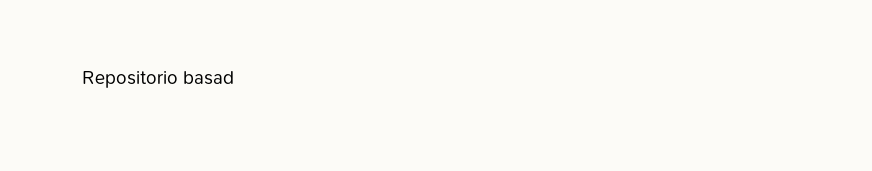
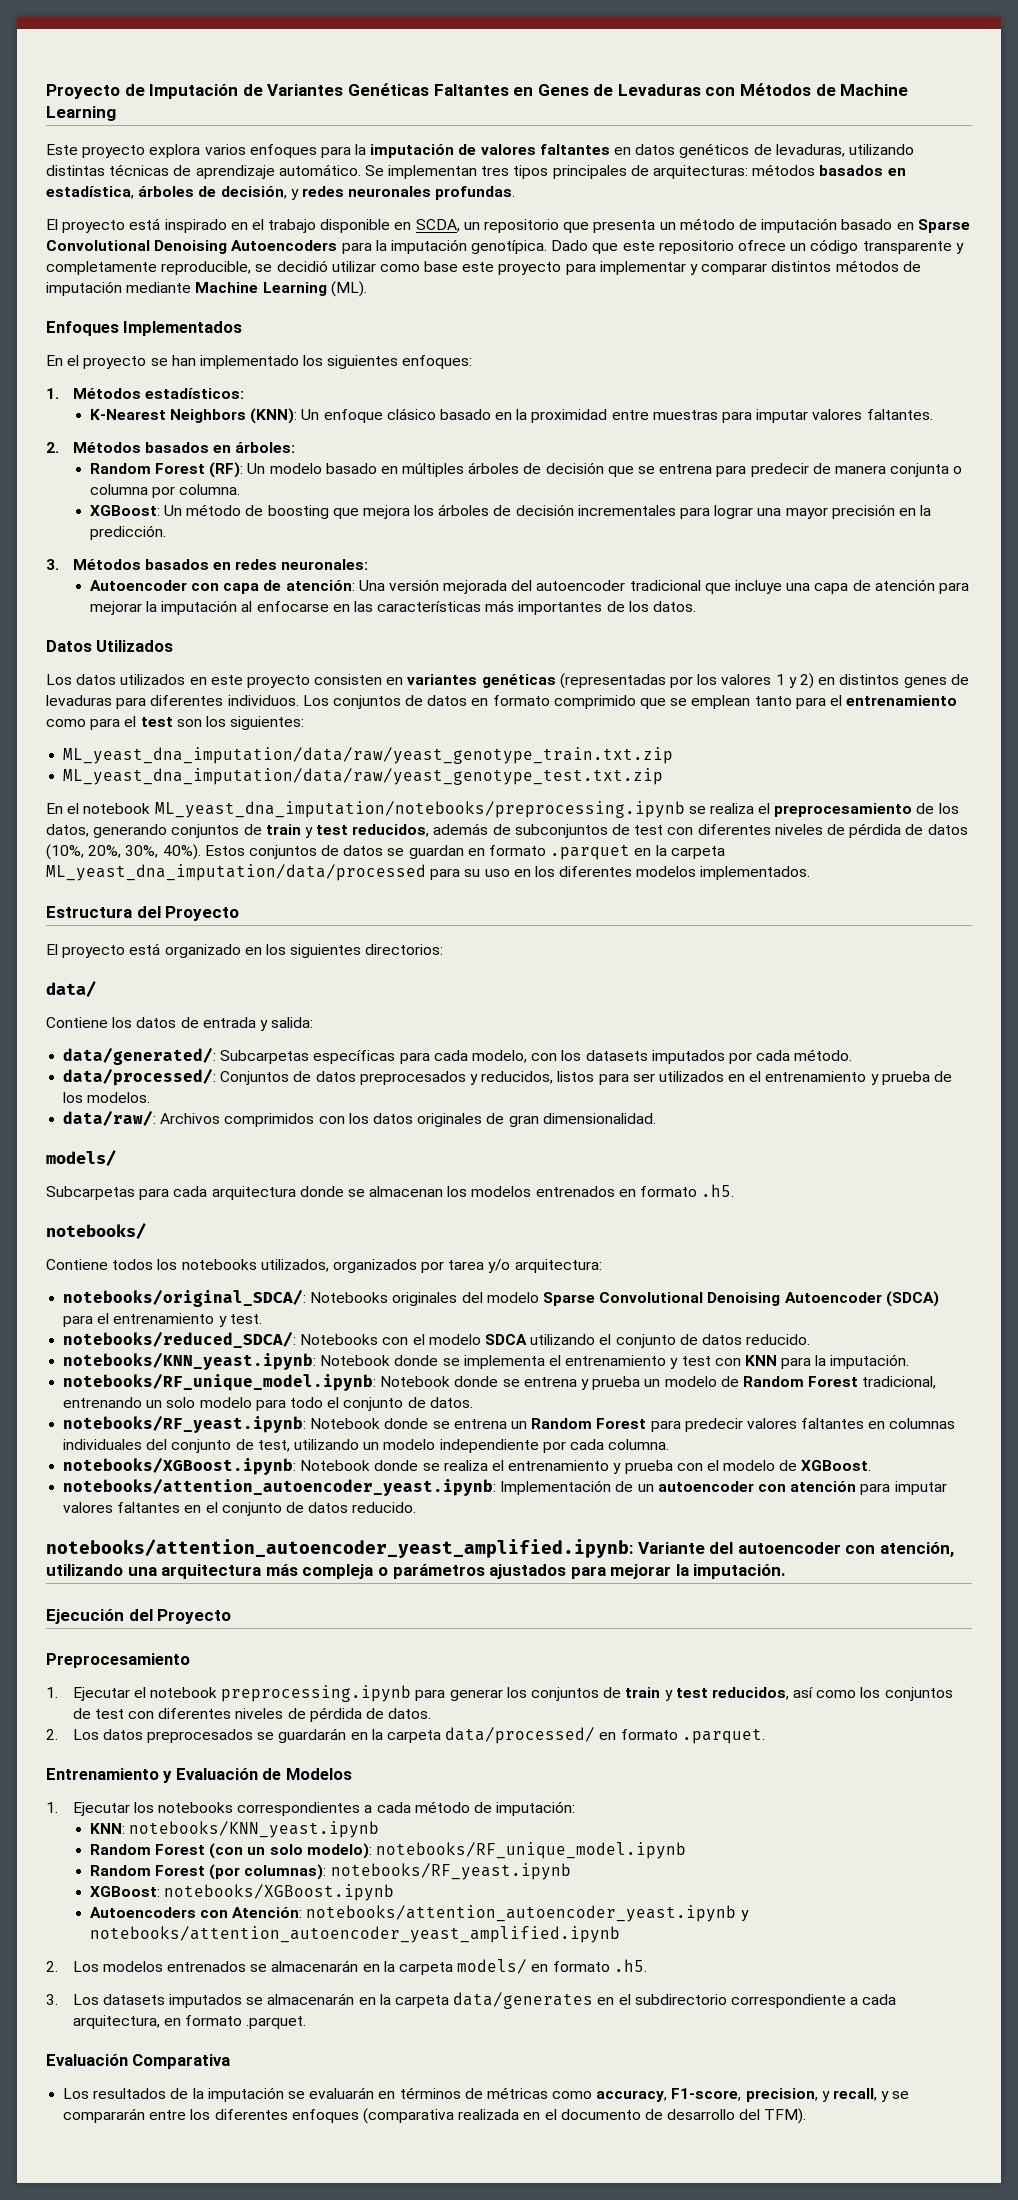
- Repositorio basad
+ Proyecto de Imputación de Variantes Genéticas Faltantes en Genes de Levaduras con Métodos de Machine Learning
+ Este proyecto explora varios enfoques para la imputación de valores faltantes en datos genéticos de levaduras, utilizando distintas técnicas de aprendizaje automático. Se implementan tres tipos principales de arquitecturas: métodos basados en estadística, árboles de decisión, y redes neuronales profundas.
+ El proyecto está inspirado en el trabajo disponible en SCDA, un repositorio que presenta un método de imputación basado en Sparse Convolutional Denoising Autoencoders para la imputación genotípica. Dado que este repositorio ofrece un código transparente y completamente reproducible, se decidió utilizar como base este proyecto para implementar y comparar distintos métodos de imputación mediante Machine Learning (ML).
+ Enfoques Implementados
+ En el proyecto se han implementado los siguientes enfoques:
+ 1. Métodos estadísticos:
+ K-Nearest Neighbors (KNN): Un enfoque clásico basado en la proximidad entre muestras para imputar valores faltantes.
+ 2. Métodos basados en árboles:
+ Random Forest (RF): Un modelo basado en múltiples árboles de decisión que se entrena para predecir de manera conjunta o columna por columna.
+ XGBoost: Un método de boosting que mejora los árboles de decisión incrementales para lograr una mayor precisión en la predicción.
+ 3. Métodos basados en redes neuronales:
+ Autoencoder con capa de atención: Una versión mejorada del autoencoder tradicional que incluye una capa de atención para mejorar la imputación al enfocarse en las características más importantes de los datos.
+ Datos Utilizados
+ Los datos utilizados en este proyecto consisten en variantes genéticas (representadas por los valores 1 y 2) en distintos genes de levaduras para diferentes individuos. Los conjuntos de datos en formato comprimido que se emplean tanto para el entrenamiento como para el test son los siguientes:
+ ML_yeast_dna_imputation/data/raw/yeast_genotype_train.txt.zip
+ ML_yeast_dna_imputation/data/raw/yeast_genotype_test.txt.zip
+ En el notebook ML_yeast_dna_imputation/notebooks/preprocessing.ipynb se realiza el preprocesamiento de los datos, generando conjuntos de train y test reducidos, además de subconjuntos de test con diferentes niveles de pérdida de datos (10%, 20%, 30%, 40%). Estos conjuntos de datos se guardan en formato .parquet en la carpeta ML_yeast_dna_imputation/data/processed para su uso en los diferentes modelos implementados.
+ Estructura del Proyecto
+ El proyecto está organizado en los siguientes directorios:
+ data/
+ Contiene los datos de entrada y salida:
+ data/generated/: Subcarpetas específicas para cada modelo, con los datasets imputados por cada método.
+ data/processed/: Conjuntos de datos preprocesados y reducidos, listos para ser utilizados en el entrenamiento y prueba de los modelos.
+ data/raw/: Archivos comprimidos con los datos originales de gran dimensionalidad.
+ models/
+ Subcarpetas para cada arquitectura donde se almacenan los modelos entrenados en formato .h5.
+ notebooks/
+ Contiene todos los notebooks utilizados, organizados por tarea y/o arquitectura:
+ notebooks/original_SDCA/: Notebooks originales del modelo Sparse Convolutional Denoising Autoencoder (SDCA) para el entrenamiento y test.
+ notebooks/reduced_SDCA/: Notebooks con el modelo SDCA utilizando el conjunto de datos reducido.
+ notebooks/KNN_yeast.ipynb: Notebook donde se implementa el entrenamiento y test con KNN para la imputación.
+ notebooks/RF_unique_model.ipynb: Notebook donde se entrena y prueba un modelo de Random Forest tradicional, entrenando un solo modelo para todo el conjunto de datos.
+ notebooks/RF_yeast.ipynb: Notebook donde se entrena un Random Forest para predecir valores faltantes en columnas individuales del conjunto de test, utilizando un modelo independiente por cada columna.
+ notebooks/XGBoost.ipynb: Notebook donde se realiza el entrenamiento y prueba con el modelo de XGBoost.
+ notebooks/attention_autoencoder_yeast.ipynb: Implementación de un autoencoder con atención para imputar valores faltantes en el conjunto de datos reducido.
+ notebooks/attention_autoencoder_yeast_amplified.ipynb: Variante del autoencoder con atención, utilizando una arquitectura más compleja o parámetros ajustados para mejorar la imputación.
+ Ejecución del Proyecto
+ Preprocesamiento
+ 1. Ejecutar el notebook preprocessing.ipynb para generar los conjuntos de train y test reducidos, así como los conjuntos de test con diferentes niveles de pérdida de datos.
+ 2. Los datos preprocesados se guardarán en la carpeta data/processed/ en formato .parquet.
+ Entrenamiento y Evaluación de Modelos
+ 1. Ejecutar los notebooks correspondientes a cada método de imputación:
+ KNN: notebooks/KNN_yeast.ipynb
+ Random Forest (con un solo modelo): notebooks/RF_unique_model.ipynb
+ Random Forest (por columnas): notebooks/RF_yeast.ipynb
+ XGBoost: notebooks/XGBoost.ipynb
+ Autoencoders con Atención: notebooks/attention_autoencoder_yeast.ipynb y notebooks/attention_autoencoder_yeast_amplified.ipynb
+ 2. Los modelos entrenados se almacenarán en la carpeta models/ en formato .h5.
+ 3. Los datasets imputados se almacenarán en la carpeta data/generates en el subdirectorio correspondiente a cada arquitectura, en formato .parquet.
+ Evaluación Comparativa
+ Los resultados de la imputación se evaluarán en términos de métricas como accuracy, F1-score, precision, y recall, y se compararán entre los diferentes enfoques (comparativa realizada en el documento de desarrollo del TFM).

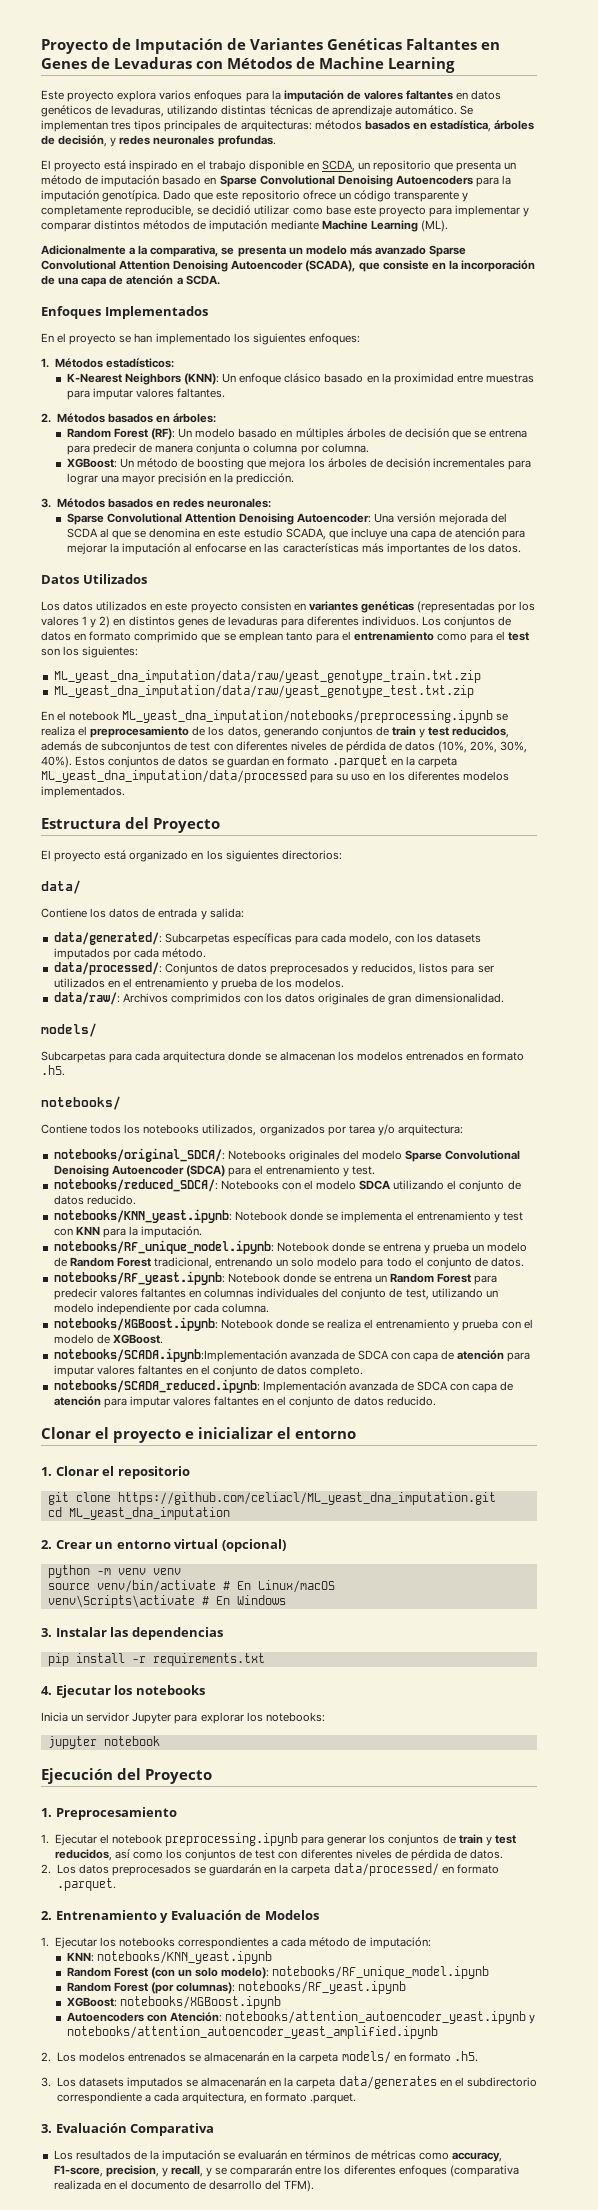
+ Adicionalmente a la comparativa, se presenta un modelo más avanzado Sparse Convolutional Attention Denoising Autoencoder (SCADA), que consiste en la incorporación de una capa de atención a SCDA.
- Autoencoder con capa de atención: Una versión mejorada del autoencoder tradicional que incluye una capa de atención para mejorar la imputación al enfocarse en las características más importantes de los datos.
+ Sparse Convolutional Attention Denoising Autoencoder: Una versión mejorada del SCDA al que se denomina en este estudio SCADA, que incluye una capa de atención para mejorar la imputación al enfocarse en las características más importantes de los datos.
- notebooks/attention_autoencoder_yeast.ipynb: Implementación de un autoencoder con atención para imputar valores faltantes en el conjunto de datos reducido.
+ notebooks/SCADA.ipynb:Implementación avanzada de SDCA con capa de atención para imputar valores faltantes en el conjunto de datos completo.
+ notebooks/SCADA_reduced.ipynb: Implementación avanzada de SDCA con capa de atención para imputar valores faltantes en el conjunto de datos reducido.
- notebooks/attention_autoencoder_yeast_amplified.ipynb: Variante del autoencoder con atención, utilizando una arquitectura más compleja o parámetros ajustados para mejorar la imputación.
+ Clonar el proyecto e inicializar el entorno
+ 1. Clonar el repositorio
+ git clone https://github.com/celiacl/ML_yeast_dna_imputation.git
+ cd ML_yeast_dna_imputation
+ 2. Crear un entorno virtual (opcional)
+ python -m venv venv
+ source venv/bin/activate # En Linux/macOS
+ venv\Scripts\activate # En Windows
+ 3. Instalar las dependencias
+ pip install -r requirements.txt
+ 4. Ejecutar los notebooks
+ Inicia un servidor Jupyter para explorar los notebooks:
+ jupyter notebook
- Preprocesamiento
+ 1. Preprocesamiento
- Entrenamiento y Evaluación de Modelos
+ 2. Entrenamiento y Evaluación de Modelos
- Evaluación Comparativa
+ 3. Evaluación Comparativa

